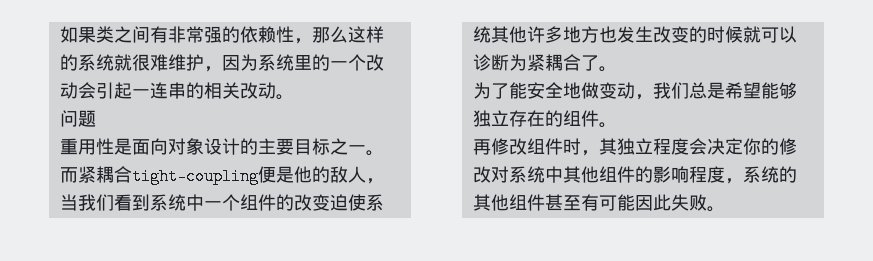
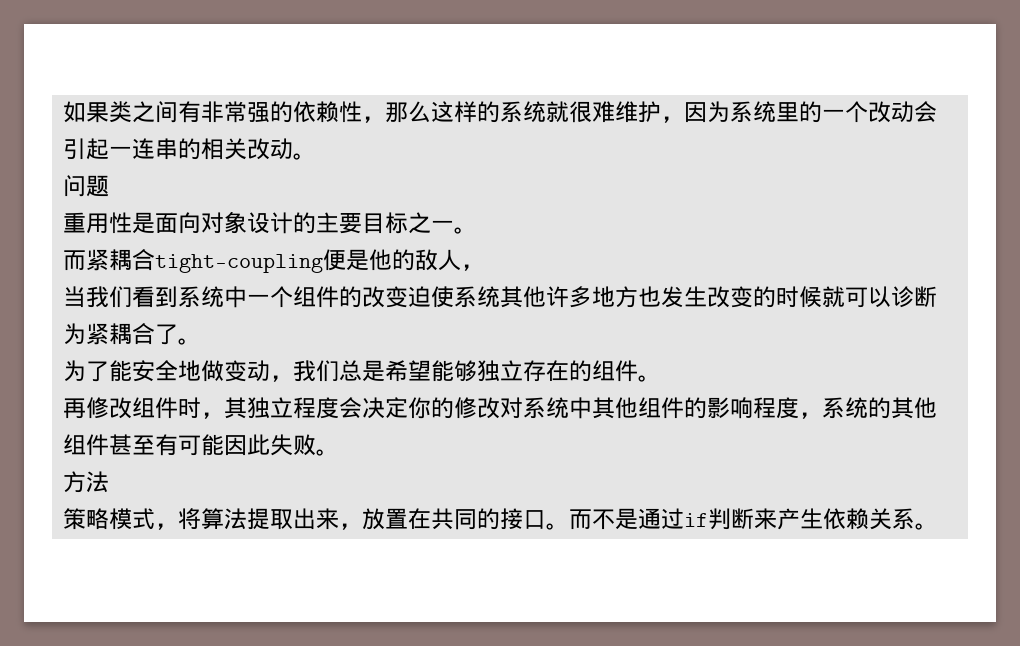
+ 方法
+ 策略模式，将算法提取出来，放置在共同的接口。而不是通过if判断来产生依赖关系。

